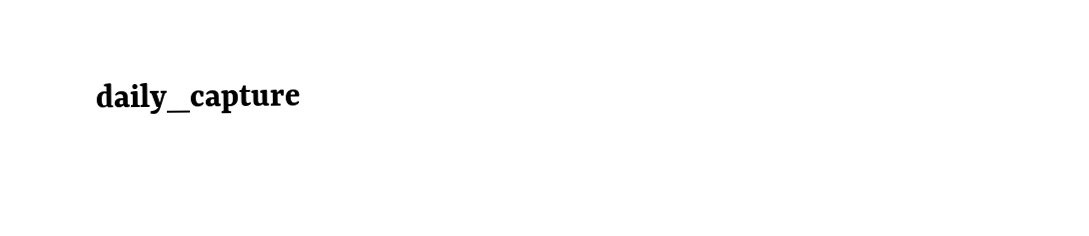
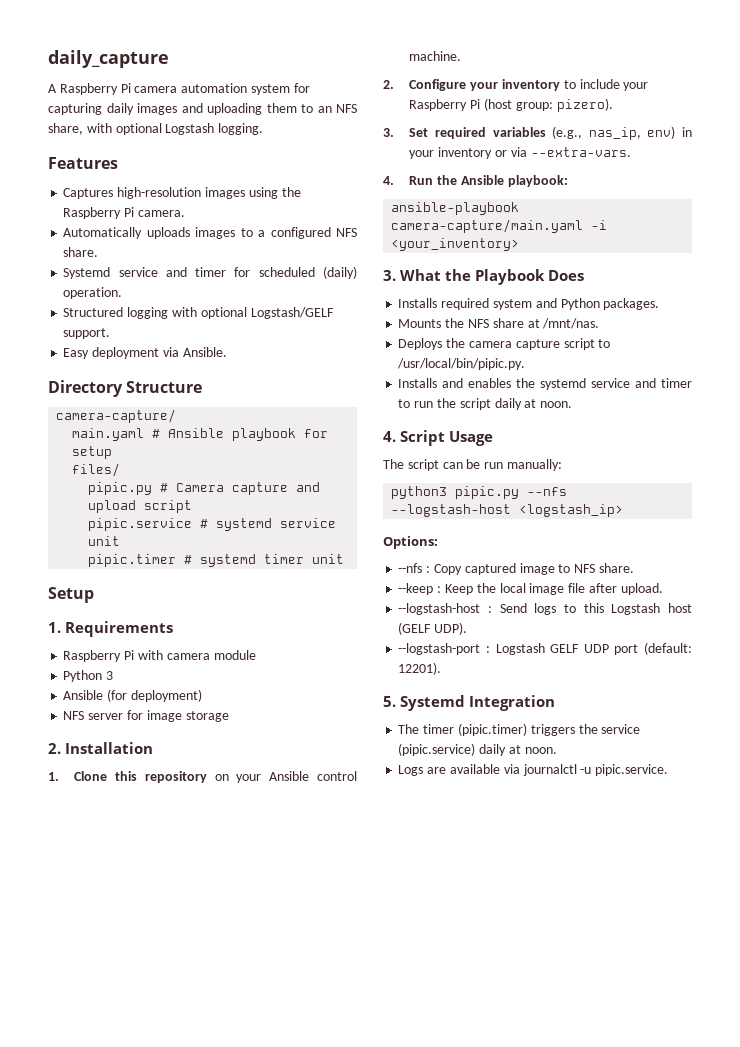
+ A Raspberry Pi camera automation system for capturing daily images and uploading them to an NFS share, with optional Logstash logging.
+ Features
+ Captures high-resolution images using the Raspberry Pi camera.
+ Automatically uploads images to a configured NFS share.
+ Systemd service and timer for scheduled (daily) operation.
+ Structured logging with optional Logstash/GELF support.
+ Easy deployment via Ansible.
+ Directory Structure
+ camera-capture/
+ main.yaml # Ansible playbook for setup
+ files/
+ pipic.py # Camera capture and upload script
+ pipic.service # systemd service unit
+ pipic.timer # systemd timer unit
+ Setup
+ 1. Requirements
+ Raspberry Pi with camera module
+ Python 3
+ Ansible (for deployment)
+ NFS server for image storage
+ 2. Installation
+ 1. Clone this repository on your Ansible control machine.
+ 2. Configure your inventory to include your Raspberry Pi (host group: pizero).
+ 3. Set required variables (e.g., nas_ip, env) in your inventory or via --extra-vars.
+ 4. Run the Ansible playbook:
+ ansible-playbook camera-capture/main.yaml -i <your_inventory>
+ 3. What the Playbook Does
+ Installs required system and Python packages.
+ Mounts the NFS share at /mnt/nas.
+ Deploys the camera capture script to /usr/local/bin/pipic.py.
+ Installs and enables the systemd service and timer to run the script daily at noon.
+ 4. Script Usage
+ The script can be run manually:
+ python3 pipic.py --nfs --logstash-host <logstash_ip>
+ Options:
+ --nfs : Copy captured image to NFS share.
+ --keep : Keep the local image file after upload.
+ --logstash-host : Send logs to this Logstash host (GELF UDP).
+ --logstash-port : Logstash GELF UDP port (default: 12201).
+ 5. Systemd Integration
+ The timer (pipic.timer) triggers the service (pipic.service) daily at noon.
+ Logs are available via journalctl -u pipic.service.

